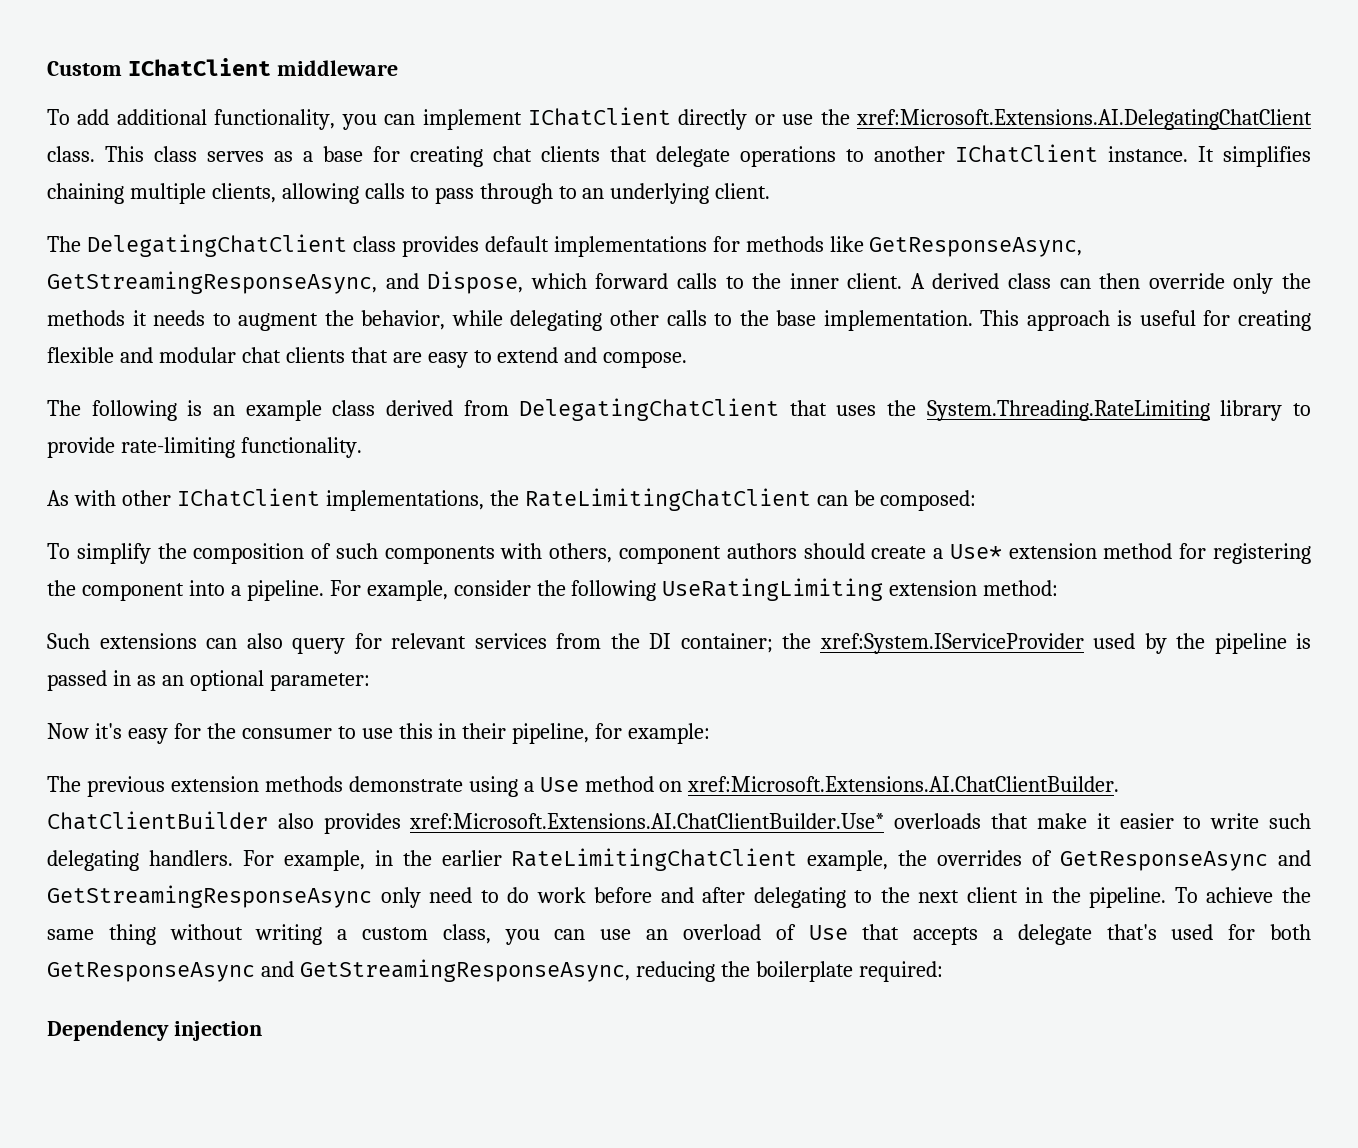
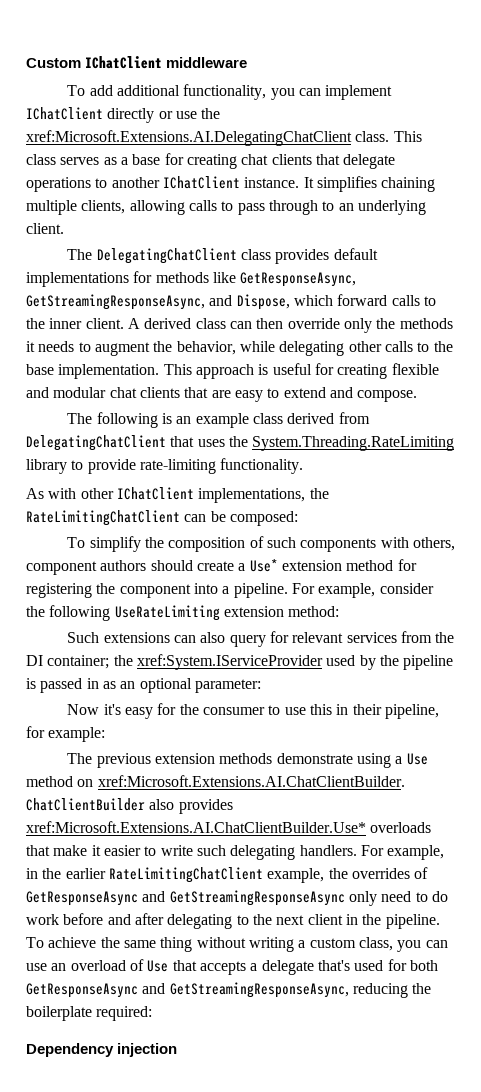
- For example, consider the following UseRatingLimiting extension method:
+ For example, consider the following UseRateLimiting extension method:

